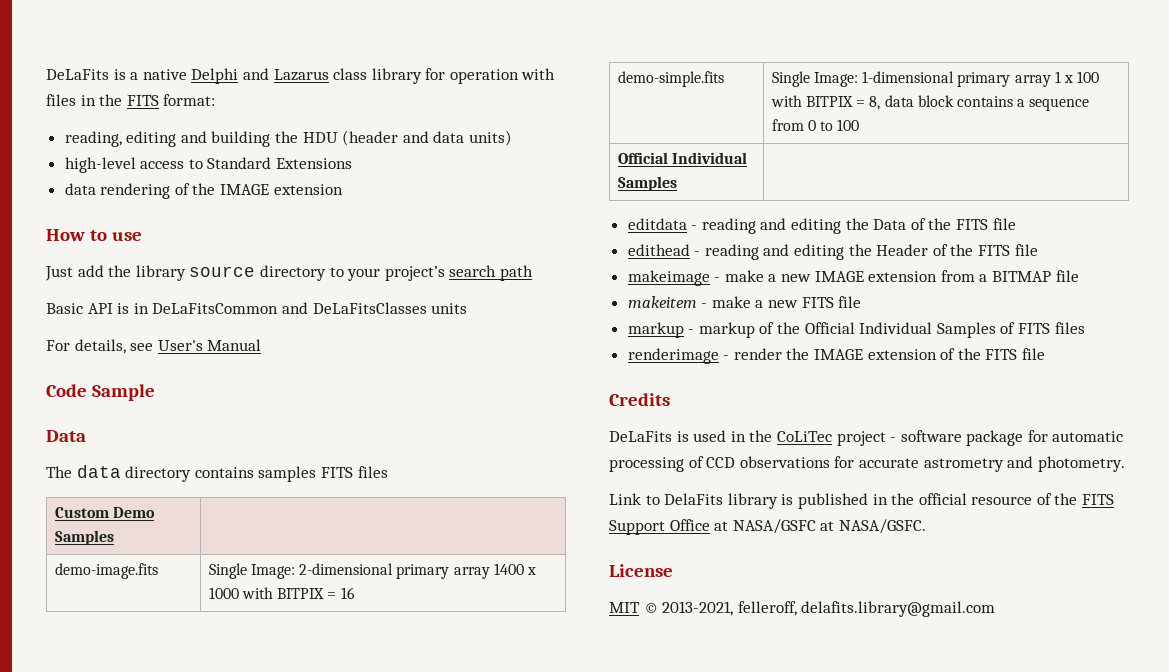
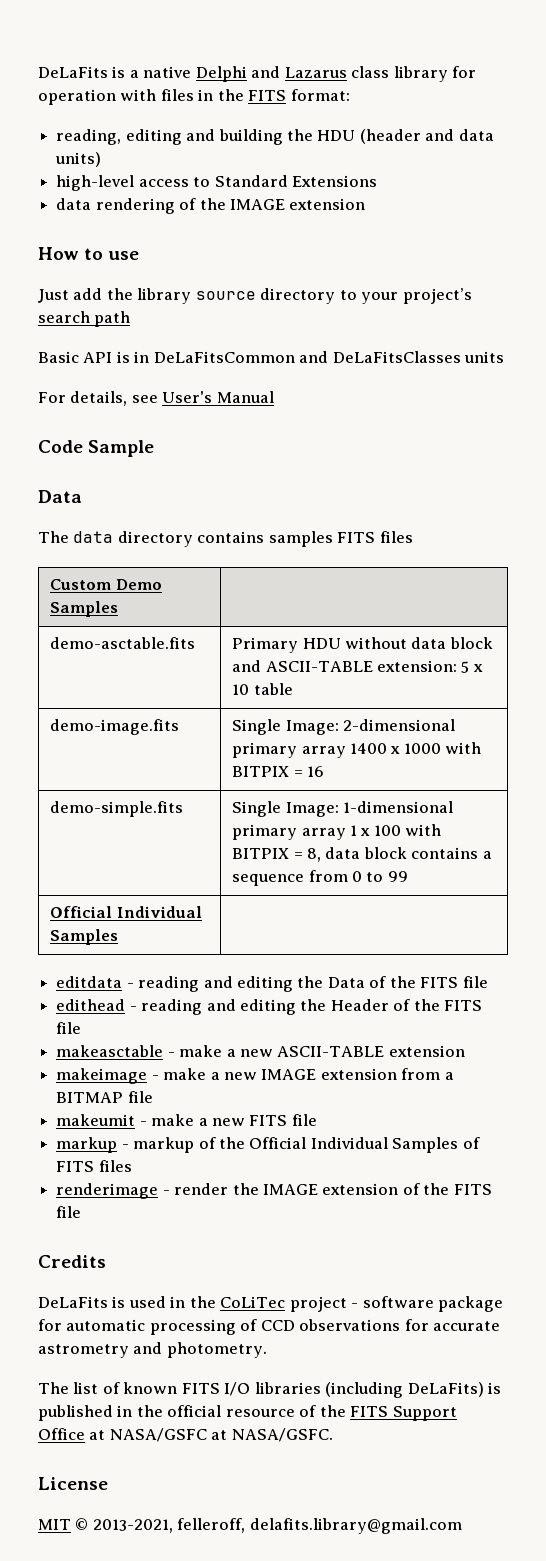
+ demo-asctable.fits | Primary HDU without data block and ASCII-TABLE extension: 5 x 10 table
- demo-simple.fits | Single Image: 1-dimensional primary array 1 x 100 with BITPIX = 8, data block contains a sequence from 0 to 100
+ demo-simple.fits | Single Image: 1-dimensional primary array 1 x 100 with BITPIX = 8, data block contains a sequence from 0 to 99
+ makeasctable - make a new ASCII-TABLE extension
- makeitem - make a new FITS file
+ makeumit - make a new FITS file
- Link to DelaFits library is published in the official resource of the FITS Support Office at NASA/GSFC at NASA/GSFC.
+ The list of known FITS I/O libraries (including DeLaFits) is published in the official resource of the FITS Support Office at NASA/GSFC at NASA/GSFC.

